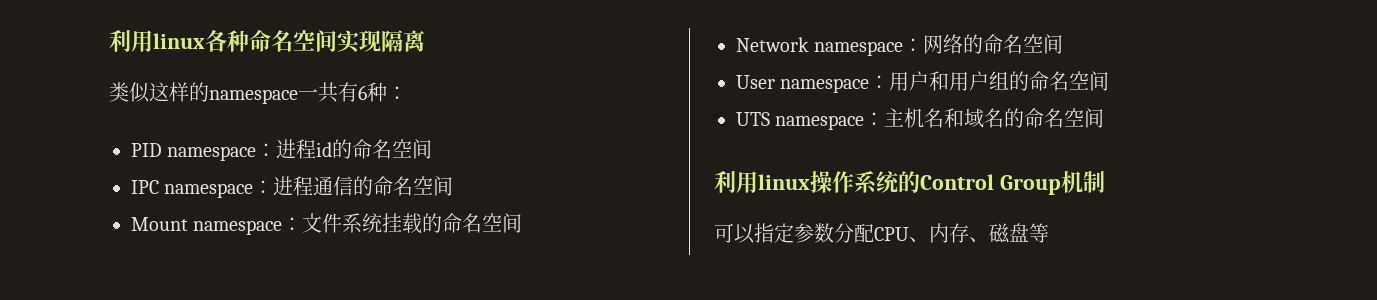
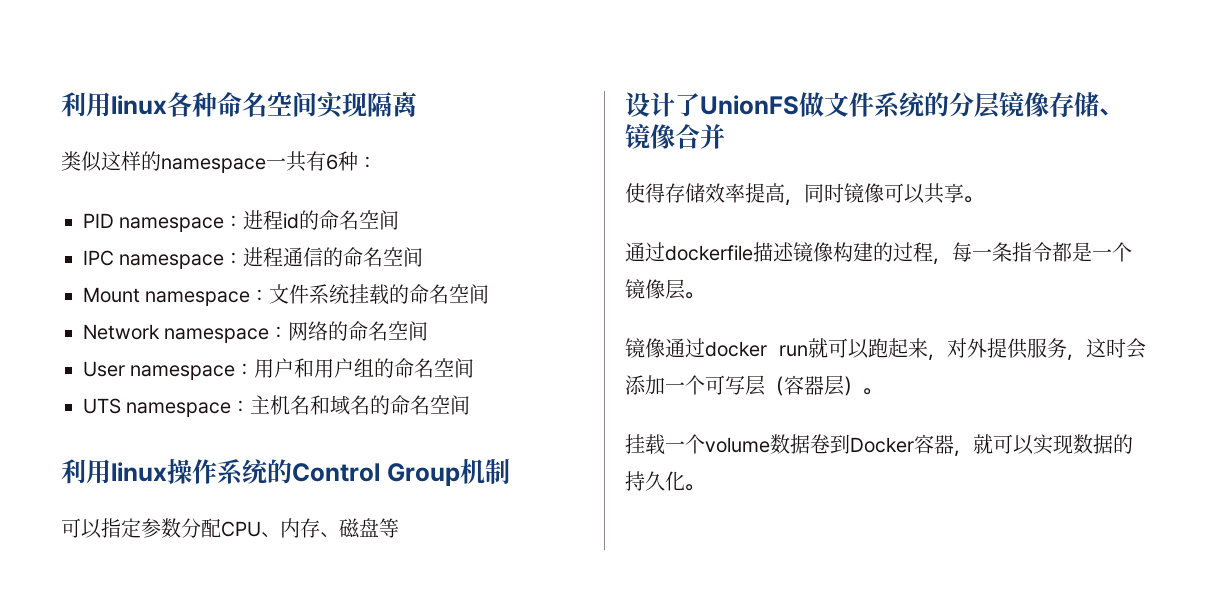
+ 设计了UnionFS做文件系统的分层镜像存储、镜像合并
+ 使得存储效率提高，同时镜像可以共享。
+ 通过dockerfile描述镜像构建的过程，每一条指令都是一个镜像层。
+ 镜像通过docker run就可以跑起来，对外提供服务，这时会添加一个可写层（容器层）。
+ 挂载一个volume数据卷到Docker容器，就可以实现数据的持久化。

